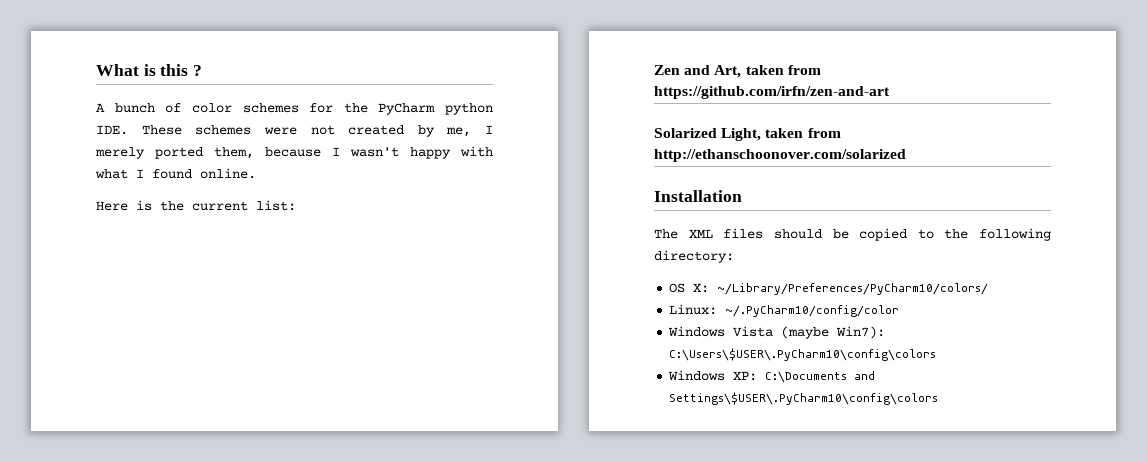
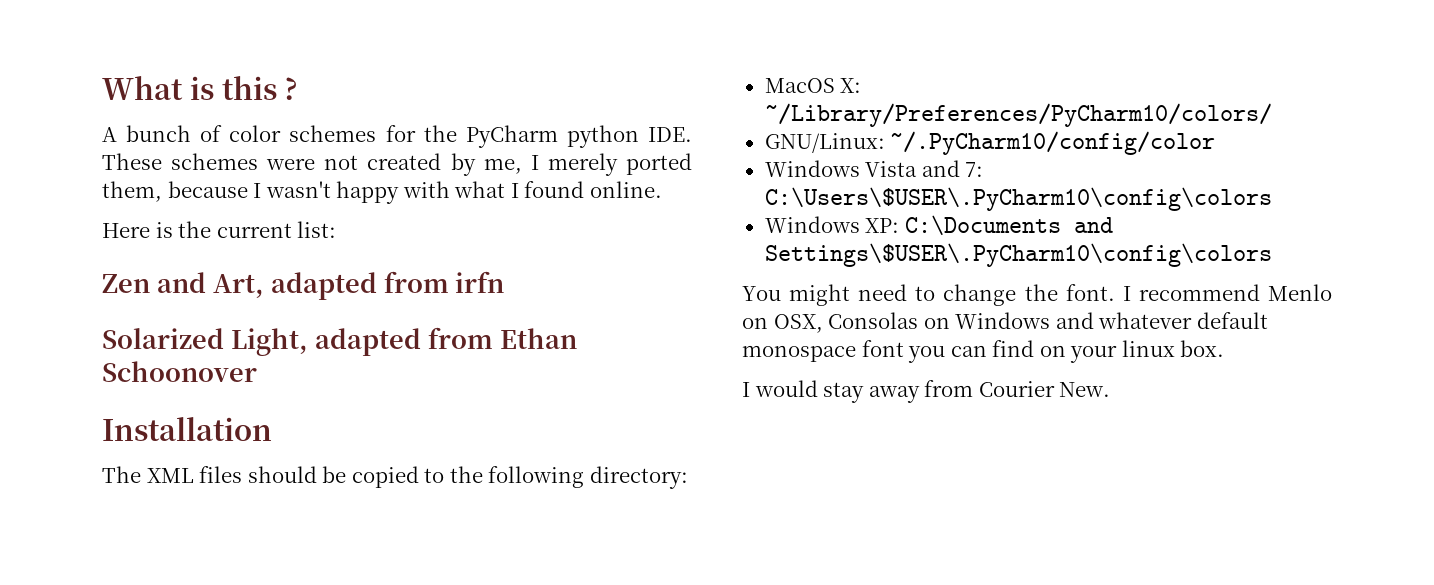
- Zen and Art, taken from https://github.com/irfn/zen-and-art
+ Zen and Art, adapted from irfn
- Solarized Light, taken from http://ethanschoonover.com/solarized
+ Solarized Light, adapted from Ethan Schoonover
- OS X: ~/Library/Preferences/PyCharm10/colors/
+ MacOS X: ~/Library/Preferences/PyCharm10/colors/
- Linux: ~/.PyCharm10/config/color
+ GNU/Linux: ~/.PyCharm10/config/color
- Windows Vista (maybe Win7): C:\Users\$USER\.PyCharm10\config\colors
+ Windows Vista and 7: C:\Users\$USER\.PyCharm10\config\colors
+ You might need to change the font. I recommend Menlo on OSX, Consolas on Windows and whatever default monospace font you can find on your linux box.
+ I would stay away from Courier New.

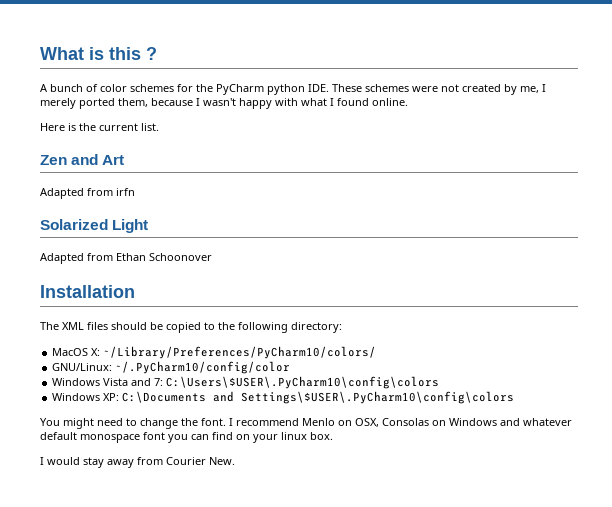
- Here is the current list:
+ Here is the current list.
- Zen and Art, adapted from irfn
+ Zen and Art
+ Adapted from irfn
- Solarized Light, adapted from Ethan Schoonover
+ Solarized Light
+ Adapted from Ethan Schoonover

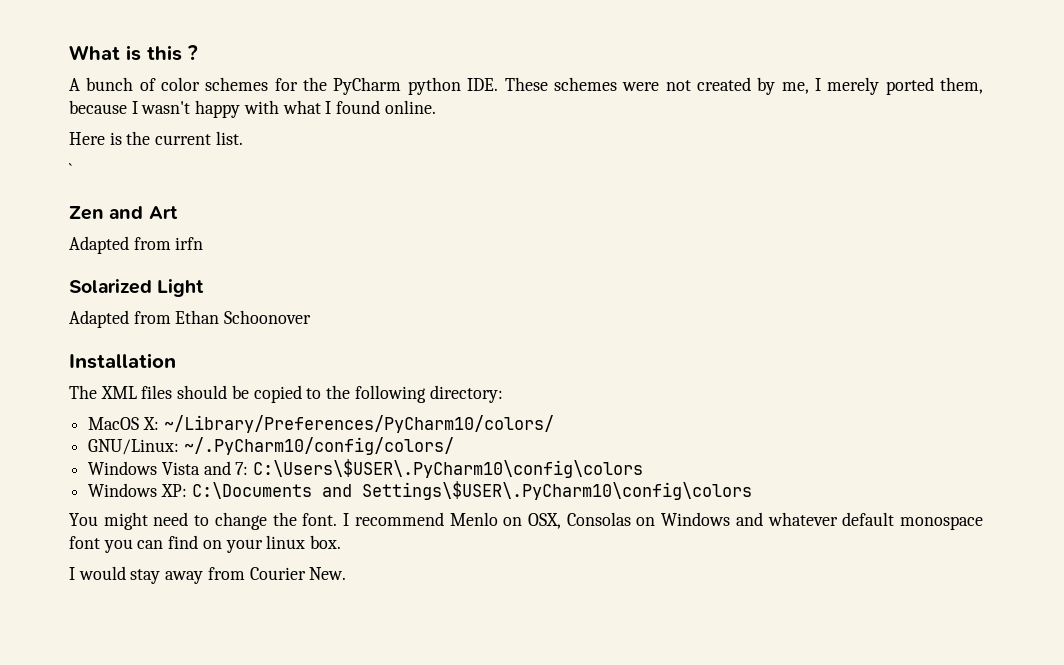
+ `
- GNU/Linux: ~/.PyCharm10/config/color
+ GNU/Linux: ~/.PyCharm10/config/colors/

